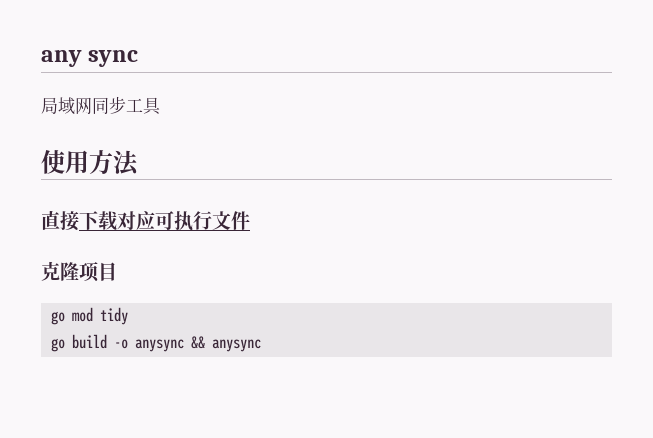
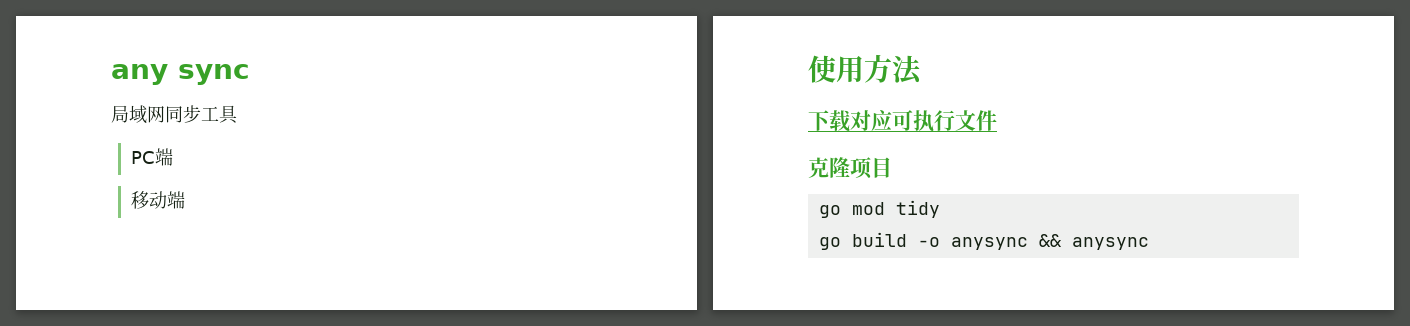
+ PC端
+ 移动端
- 直接下载对应可执行文件
+ 下载对应可执行文件

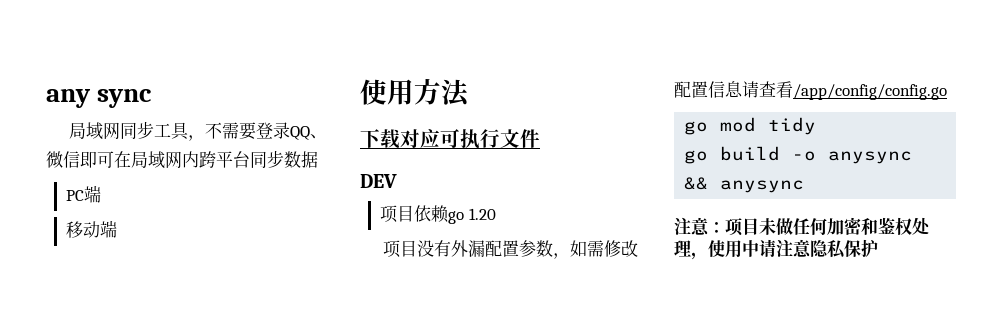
- 局域网同步工具
+ 局域网同步工具，不需要登录QQ、微信即可在局域网内跨平台同步数据
- 克隆项目
+ DEV
+ 项目依赖go 1.20
+ 项目没有外漏配置参数，如需修改配置信息请查看/app/config/config.go
+ 注意：项目未做任何加密和鉴权处理，使用中请注意隐私保护

